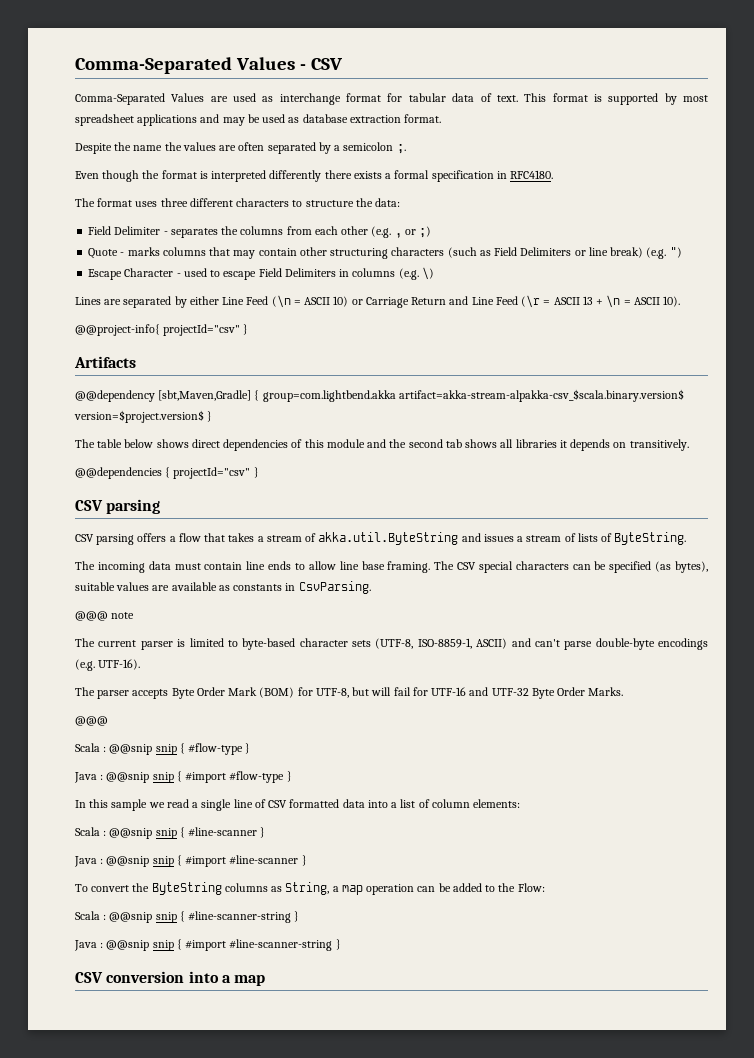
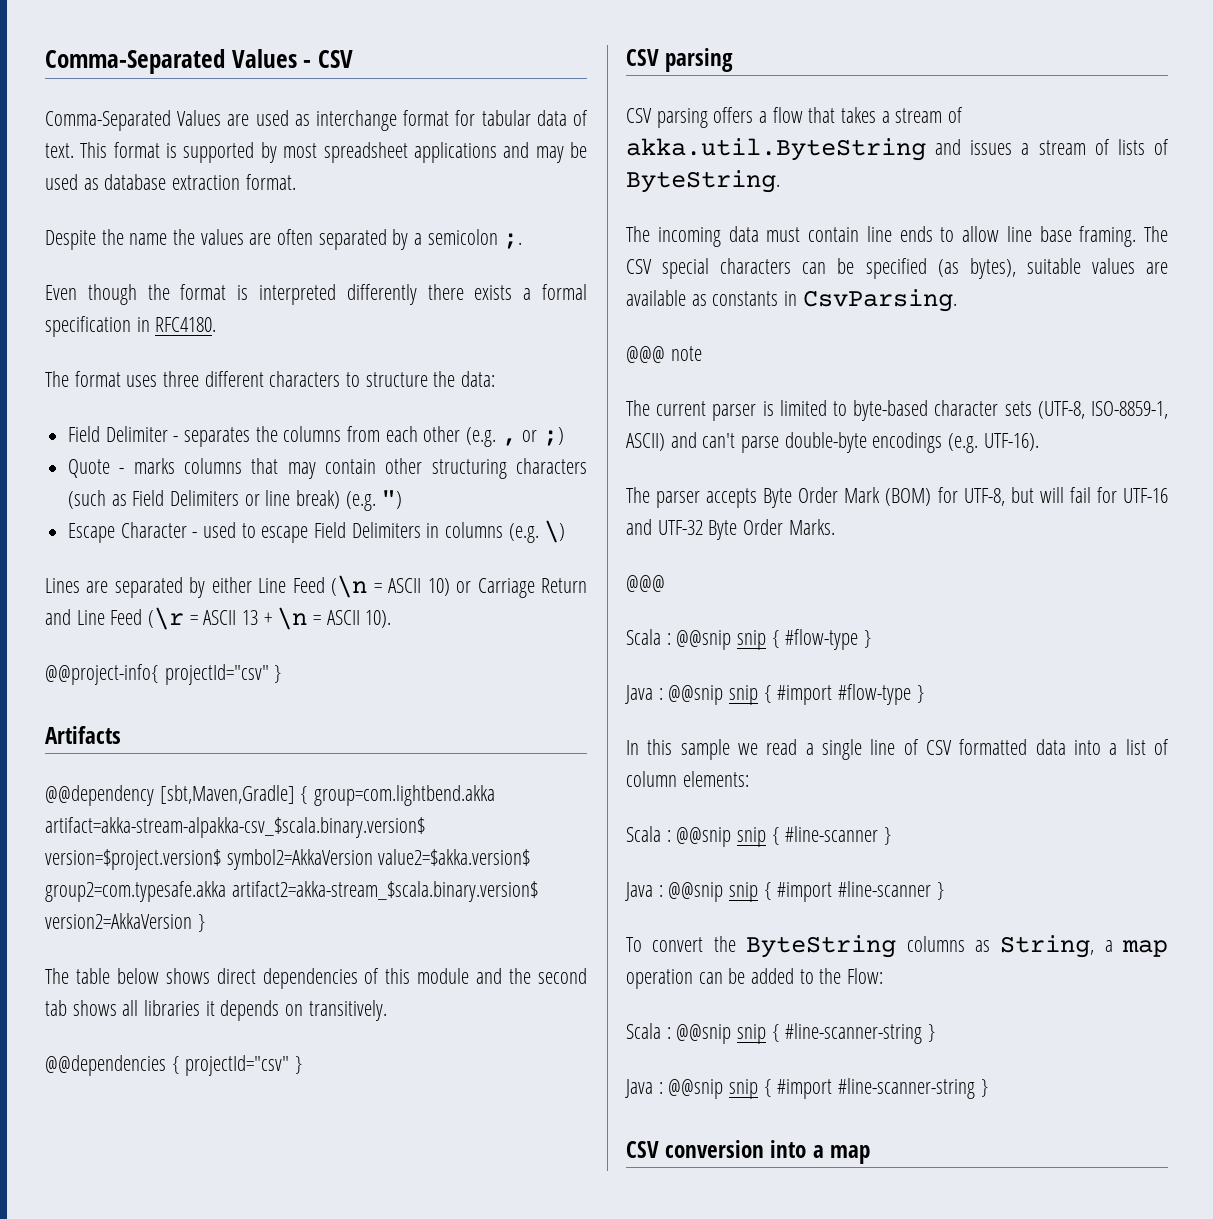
- @@dependency [sbt,Maven,Gradle] { group=com.lightbend.akka artifact=akka-stream-alpakka-csv_$scala.binary.version$ version=$project.version$ }
+ @@dependency [sbt,Maven,Gradle] { group=com.lightbend.akka artifact=akka-stream-alpakka-csv_$scala.binary.version$ version=$project.version$ symbol2=AkkaVersion value2=$akka.version$ group2=com.typesafe.akka artifact2=akka-stream_$scala.binary.version$ version2=AkkaVersion }

